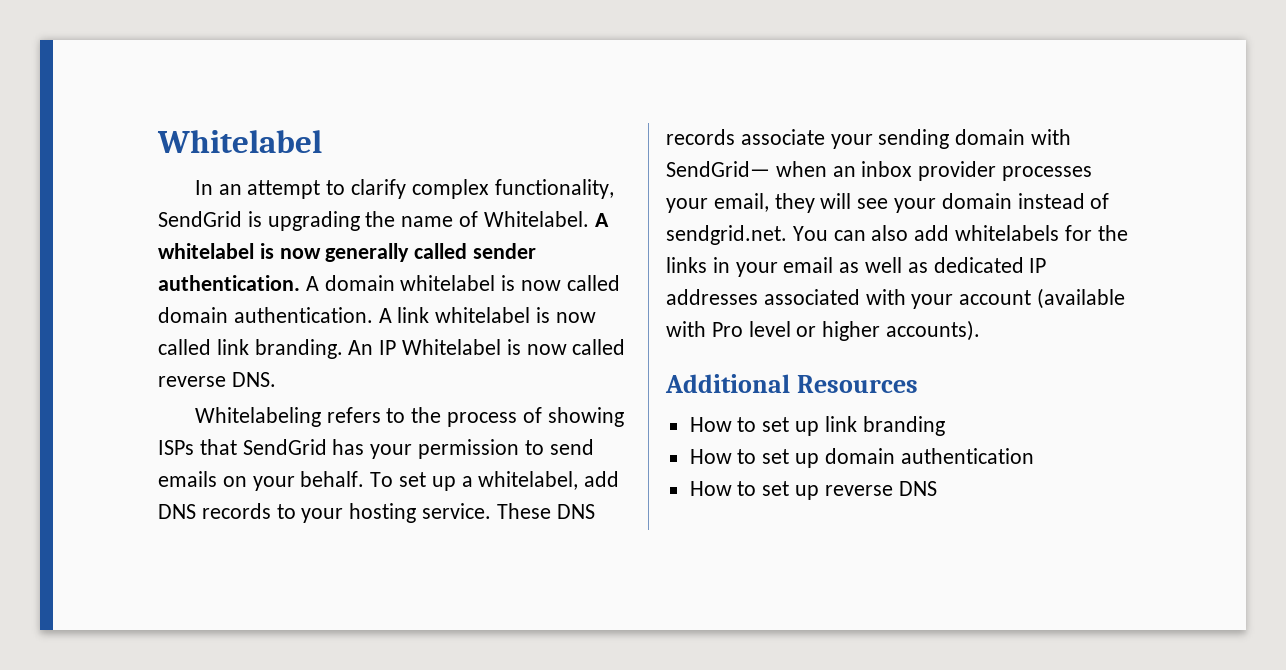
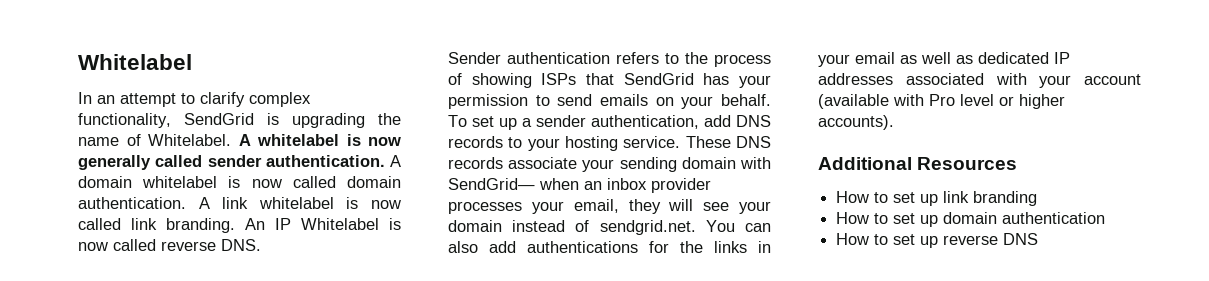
- Whitelabeling refers to the process of showing ISPs that SendGrid has your permission to send emails on your behalf.
+ Sender authentication refers to the process of showing ISPs that SendGrid has your permission to send emails on your behalf.
- To set up a whitelabel, add DNS records to your hosting service.
+ To set up a sender authentication, add DNS records to your hosting service.
- These DNS records associate your sending domain with SendGrid— when an inbox provider processes your email, they will see your domain instead of sendgrid.net. You can also add whitelabels for the links in your email as well as dedicated IP addresses associated with your account (available with Pro level or higher accounts).
+ These DNS records associate your sending domain with SendGrid— when an inbox provider processes your email, they will see your domain instead of sendgrid.net. You can also add authentications for the links in your email as well as dedicated IP addresses associated with your account (available with Pro level or higher accounts).

